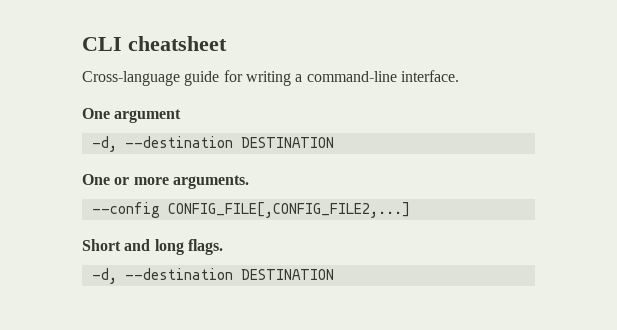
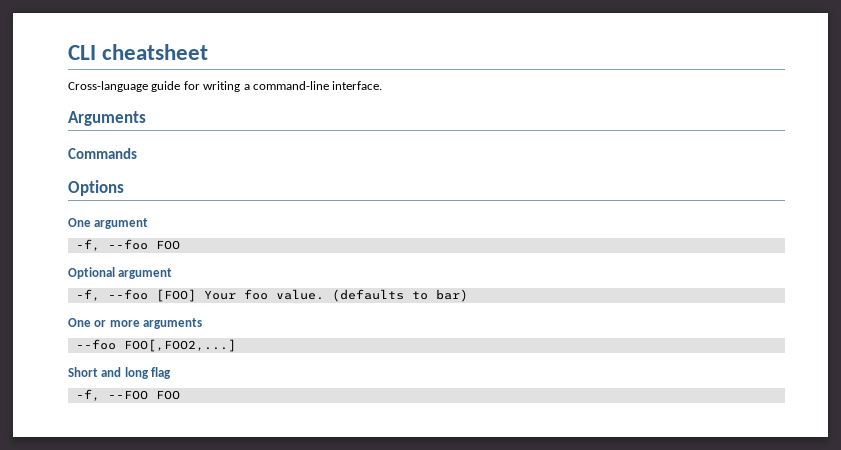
+ Arguments
+ Commands
+ Options
  One argument
- -d, --destination DESTINATION
+ -f, --foo FOO
+ Optional argument
+ -f, --foo [FOO] Your foo value. (defaults to bar)
- One or more arguments.
- --config CONFIG_FILE[,CONFIG_FILE2,...]
+ One or more arguments
+ --foo FOO[,FOO2,...]
- Short and long flags.
- -d, --destination DESTINATION
+ Short and long flag
+ -f, --FOO FOO

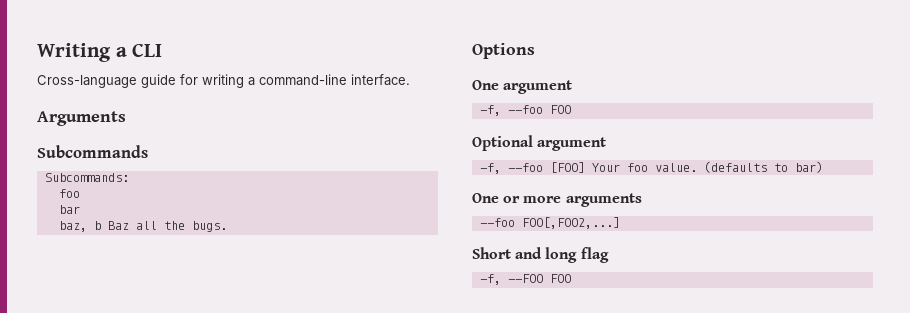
- CLI cheatsheet
+ Writing a CLI
- Commands
+ Subcommands
+ Subcommands:
+ foo
+ bar
+ baz, b Baz all the bugs.

